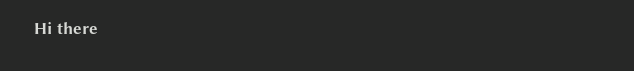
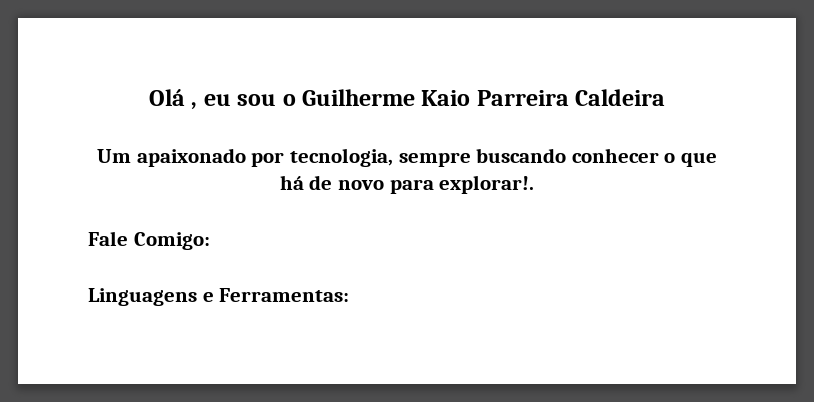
- Hi there
+ Olá , eu sou o Guilherme Kaio Parreira Caldeira
+ Um apaixonado por tecnologia, sempre buscando conhecer o que há de novo para explorar!.
+ Fale Comigo:
+ Linguagens e Ferramentas:

